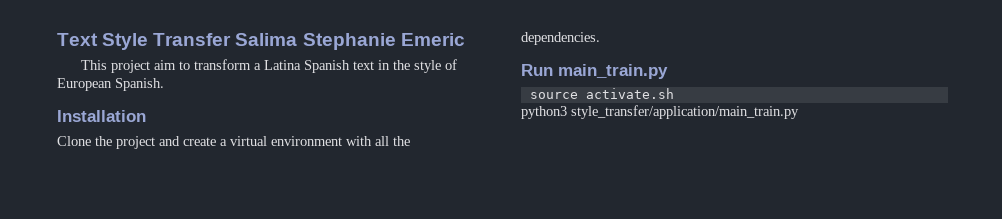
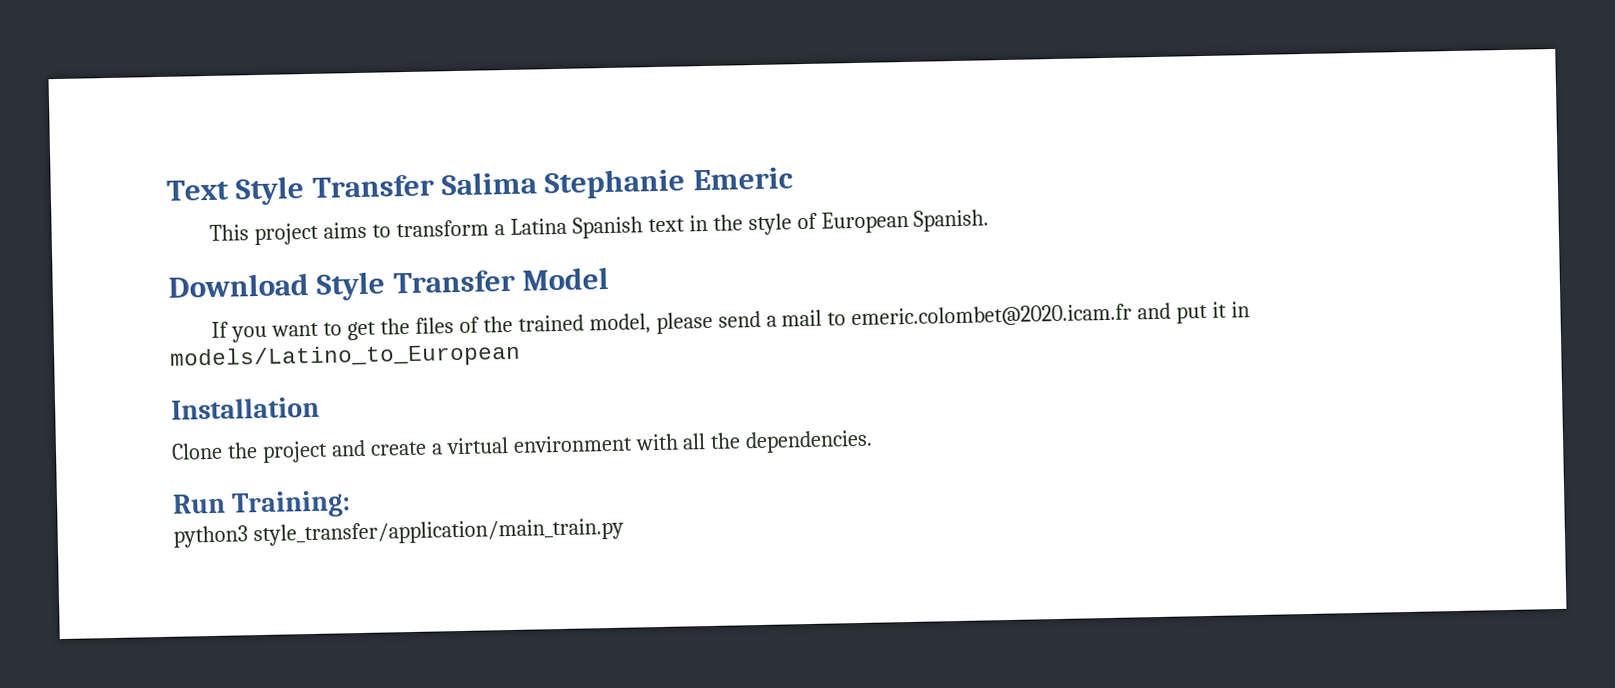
- This project aim to transform a Latina Spanish text in the style of European Spanish.
+ This project aims to transform a Latina Spanish text in the style of European Spanish.
+ Download Style Transfer Model
+ If you want to get the files of the trained model, please send a mail to emeric.colombet@2020.icam.fr and put it in models/Latino_to_European
- Run main_train.py
- source activate.sh
+ Run Training:

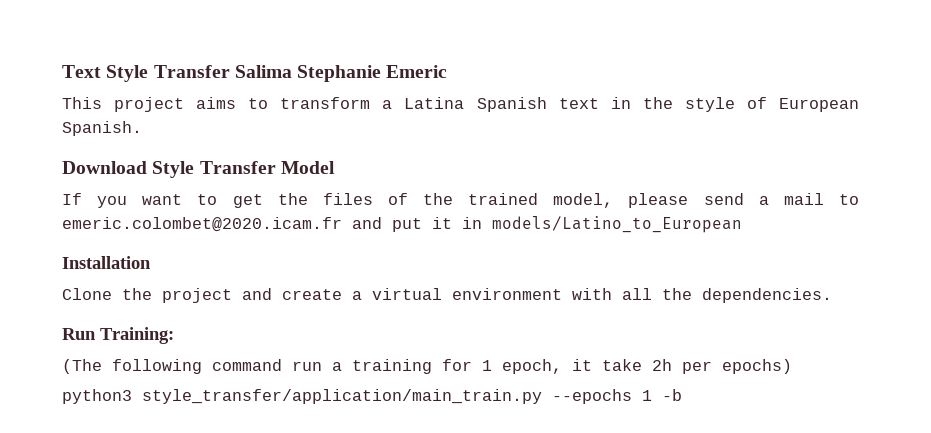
+ (The following command run a training for 1 epoch, it take 2h per epochs)
- python3 style_transfer/application/main_train.py
+ python3 style_transfer/application/main_train.py --epochs 1 -b

